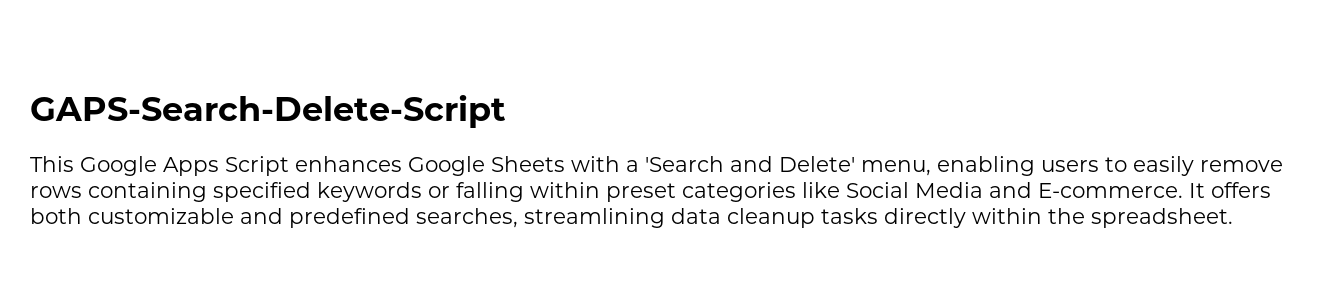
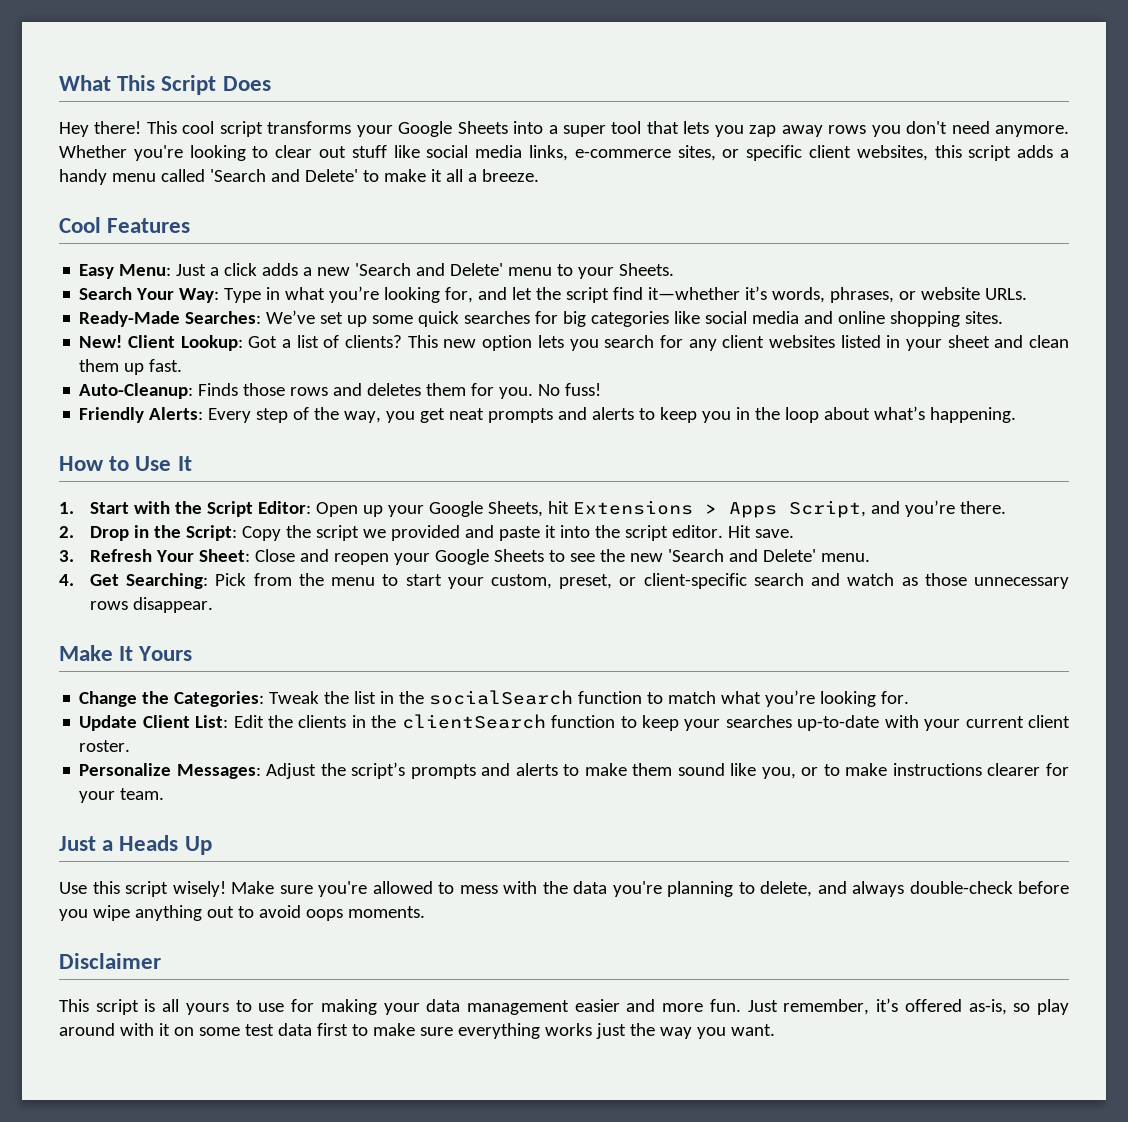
- GAPS-Search-Delete-Script
- This Google Apps Script enhances Google Sheets with a 'Search and Delete' menu, enabling users to easily remove rows containing specified keywords or falling within preset categories like Social Media and E-commerce. It offers both customizable and predefined searches, streamlining data cleanup tasks directly within the spreadsheet.
+ What This Script Does
+ Hey there! This cool script transforms your Google Sheets into a super tool that lets you zap away rows you don't need anymore. Whether you're looking to clear out stuff like social media links, e-commerce sites, or specific client websites, this script adds a handy menu called 'Search and Delete' to make it all a breeze.
+ Cool Features
+ Easy Menu: Just a click adds a new 'Search and Delete' menu to your Sheets.
+ Search Your Way: Type in what you’re looking for, and let the script find it—whether it’s words, phrases, or website URLs.
+ Ready-Made Searches: We’ve set up some quick searches for big categories like social media and online shopping sites.
+ New! Client Lookup: Got a list of clients? This new option lets you search for any client websites listed in your sheet and clean them up fast.
+ Auto-Cleanup: Finds those rows and deletes them for you. No fuss!
+ Friendly Alerts: Every step of the way, you get neat prompts and alerts to keep you in the loop about what’s happening.
+ How to Use It
+ 1. Start with the Script Editor: Open up your Google Sheets, hit Extensions > Apps Script, and you’re there.
+ 2. Drop in the Script: Copy the script we provided and paste it into the script editor. Hit save.
+ 3. Refresh Your Sheet: Close and reopen your Google Sheets to see the new 'Search and Delete' menu.
+ 4. Get Searching: Pick from the menu to start your custom, preset, or client-specific search and watch as those unnecessary rows disappear.
+ Make It Yours
+ Change the Categories: Tweak the list in the socialSearch function to match what you’re looking for.
+ Update Client List: Edit the clients in the clientSearch function to keep your searches up-to-date with your current client roster.
+ Personalize Messages: Adjust the script’s prompts and alerts to make them sound like you, or to make instructions clearer for your team.
+ Just a Heads Up
+ Use this script wisely! Make sure you're allowed to mess with the data you're planning to delete, and always double-check before you wipe anything out to avoid oops moments.
+ Disclaimer
+ This script is all yours to use for making your data management easier and more fun. Just remember, it’s offered as-is, so play around with it on some test data first to make sure everything works just the way you want.

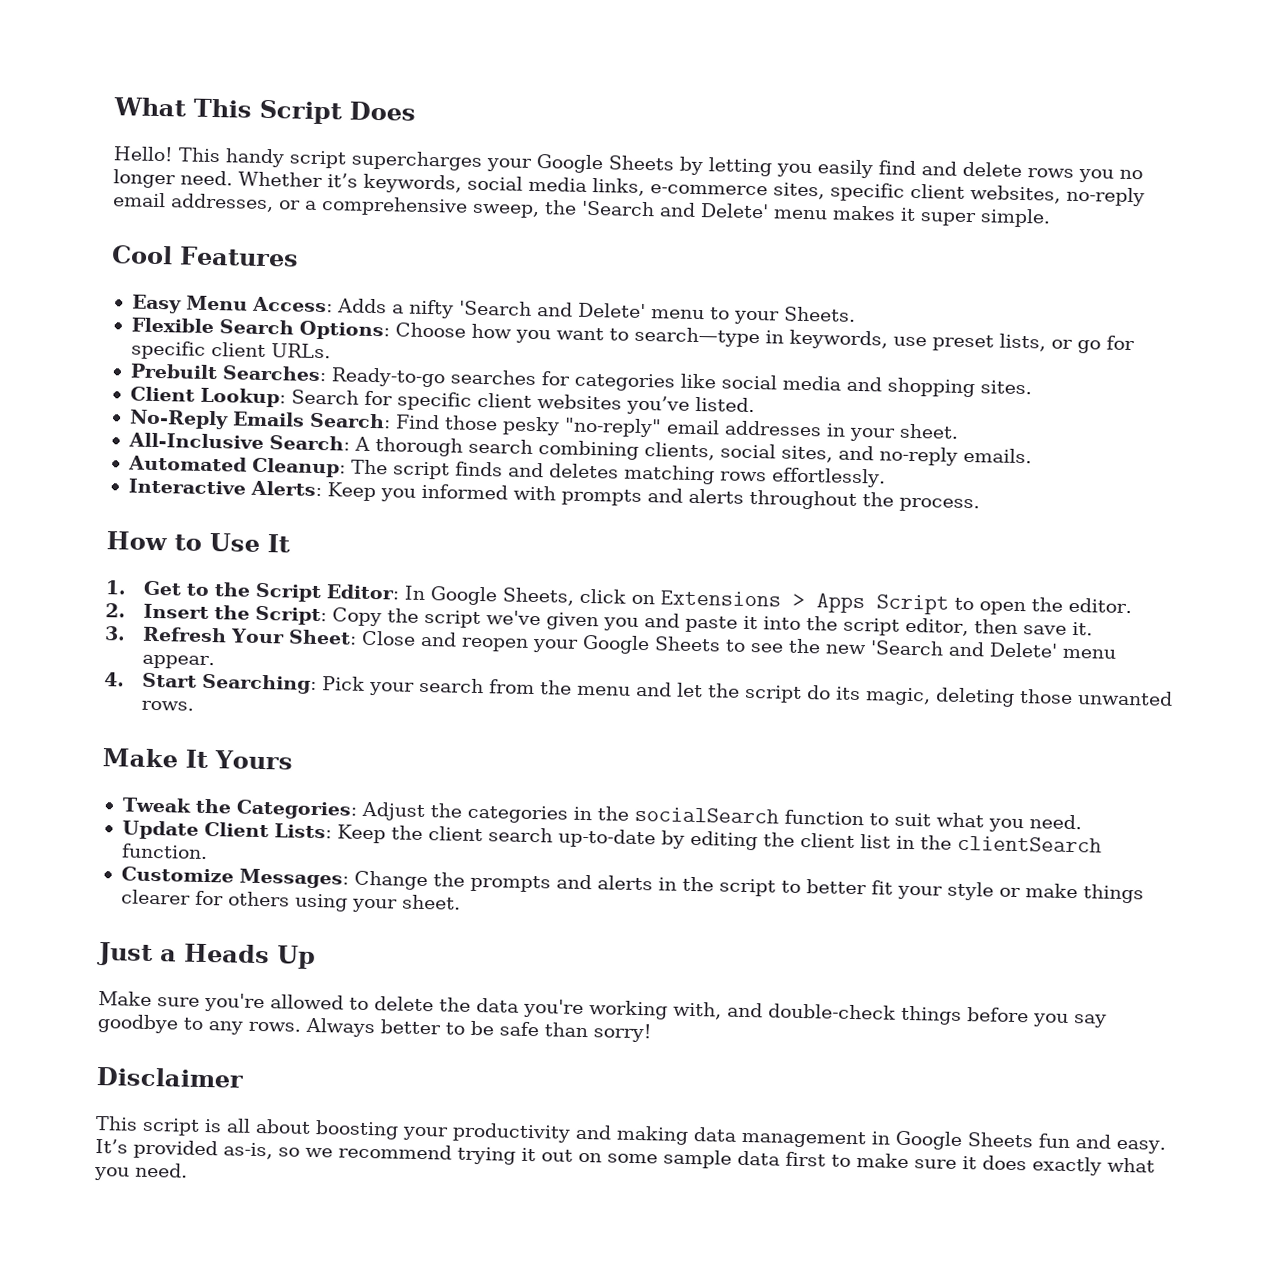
- Hey there! This cool script transforms your Google Sheets into a super tool that lets you zap away rows you don't need anymore. Whether you're looking to clear out stuff like social media links, e-commerce sites, or specific client websites, this script adds a handy menu called 'Search and Delete' to make it all a breeze.
+ Hello! This handy script supercharges your Google Sheets by letting you easily find and delete rows you no longer need. Whether it’s keywords, social media links, e-commerce sites, specific client websites, no-reply email addresses, or a comprehensive sweep, the 'Search and Delete' menu makes it super simple.
  Cool Features
- Easy Menu: Just a click adds a new 'Search and Delete' menu to your Sheets.
+ Easy Menu Access: Adds a nifty 'Search and Delete' menu to your Sheets.
- Search Your Way: Type in what you’re looking for, and let the script find it—whether it’s words, phrases, or website URLs.
- Ready-Made Searches: We’ve set up some quick searches for big categories like social media and online shopping sites.
+ Flexible Search Options: Choose how you want to search—type in keywords, use preset lists, or go for specific client URLs.
+ Prebuilt Searches: Ready-to-go searches for categories like social media and shopping sites.
- New! Client Lookup: Got a list of clients? This new option lets you search for any client websites listed in your sheet and clean them up fast.
- Auto-Cleanup: Finds those rows and deletes them for you. No fuss!
- Friendly Alerts: Every step of the way, you get neat prompts and alerts to keep you in the loop about what’s happening.
+ Client Lookup: Search for specific client websites you’ve listed.
+ No-Reply Emails Search: Find those pesky "no-reply" email addresses in your sheet.
+ All-Inclusive Search: A thorough search combining clients, social sites, and no-reply emails.
+ Automated Cleanup: The script finds and deletes matching rows effortlessly.
+ Interactive Alerts: Keep you informed with prompts and alerts throughout the process.
- 1. Start with the Script Editor: Open up your Google Sheets, hit Extensions > Apps Script, and you’re there.
+ 1. Get to the Script Editor: In Google Sheets, click on Extensions > Apps Script to open the editor.
- 2. Drop in the Script: Copy the script we provided and paste it into the script editor. Hit save.
+ 2. Insert the Script: Copy the script we've given you and paste it into the script editor, then save it.
- 3. Refresh Your Sheet: Close and reopen your Google Sheets to see the new 'Search and Delete' menu.
+ 3. Refresh Your Sheet: Close and reopen your Google Sheets to see the new 'Search and Delete' menu appear.
- 4. Get Searching: Pick from the menu to start your custom, preset, or client-specific search and watch as those unnecessary rows disappear.
+ 4. Start Searching: Pick your search from the menu and let the script do its magic, deleting those unwanted rows.
- Change the Categories: Tweak the list in the socialSearch function to match what you’re looking for.
- Update Client List: Edit the clients in the clientSearch function to keep your searches up-to-date with your current client roster.
- Personalize Messages: Adjust the script’s prompts and alerts to make them sound like you, or to make instructions clearer for your team.
+ Tweak the Categories: Adjust the categories in the socialSearch function to suit what you need.
+ Update Client Lists: Keep the client search up-to-date by editing the client list in the clientSearch function.
+ Customize Messages: Change the prompts and alerts in the script to better fit your style or make things clearer for others using your sheet.
- Use this script wisely! Make sure you're allowed to mess with the data you're planning to delete, and always double-check before you wipe anything out to avoid oops moments.
+ Make sure you're allowed to delete the data you're working with, and double-check things before you say goodbye to any rows. Always better to be safe than sorry!
- This script is all yours to use for making your data management easier and more fun. Just remember, it’s offered as-is, so play around with it on some test data first to make sure everything works just the way you want.
+ This script is all about boosting your productivity and making data management in Google Sheets fun and easy. It’s provided as-is, so we recommend trying it out on some sample data first to make sure it does exactly what you need.

